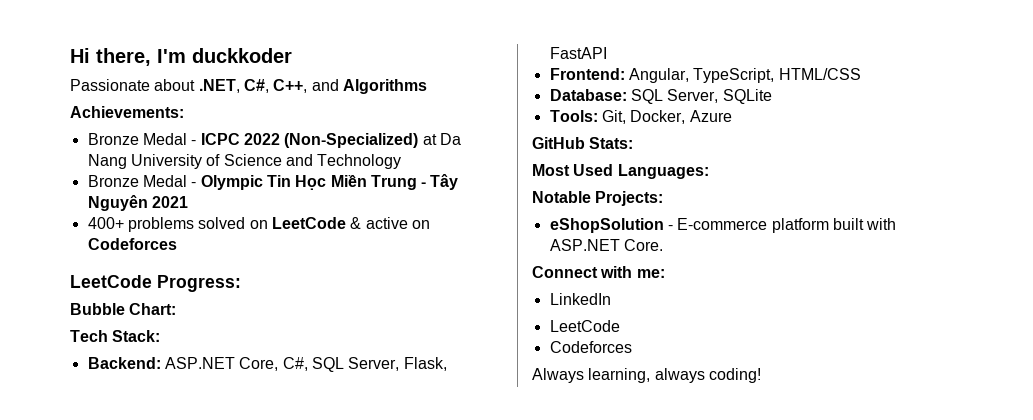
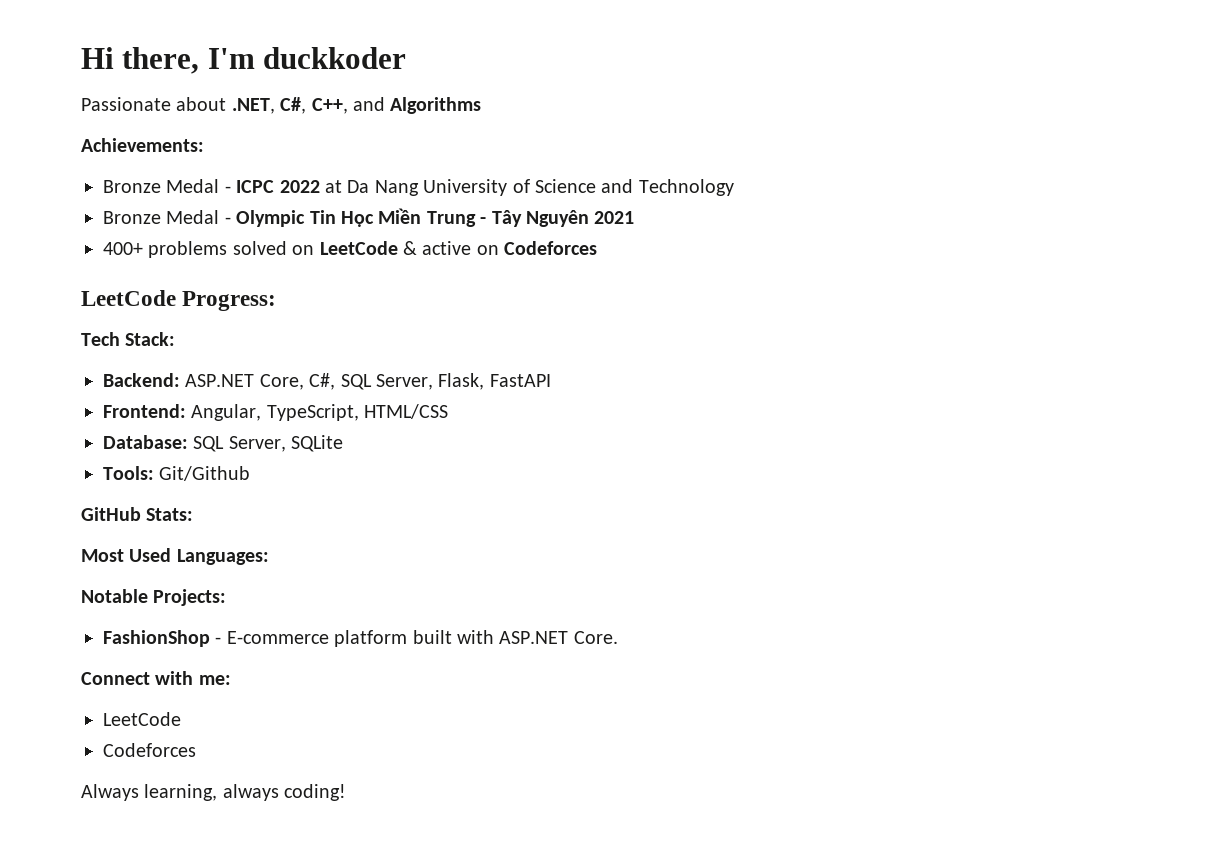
- Bronze Medal - ICPC 2022 (Non-Specialized) at Da Nang University of Science and Technology
+ Bronze Medal - ICPC 2022 at Da Nang University of Science and Technology
- Bubble Chart:
- Tools: Git, Docker, Azure
+ Tools: Git/Github
- eShopSolution - E-commerce platform built with ASP.NET Core.
+ FashionShop - E-commerce platform built with ASP.NET Core.
- LinkedIn

